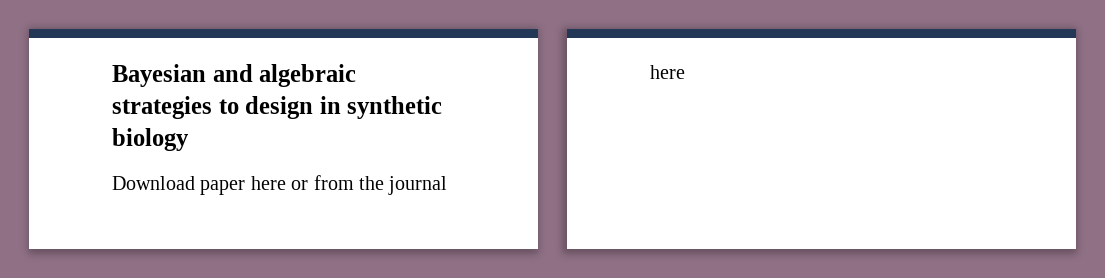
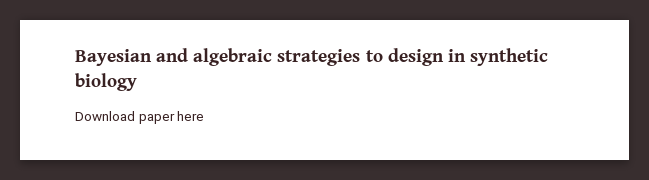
- Download paper here or from the journal here
+ Download paper here

